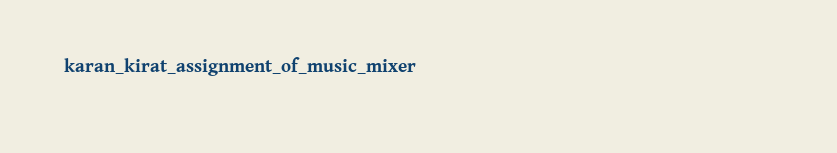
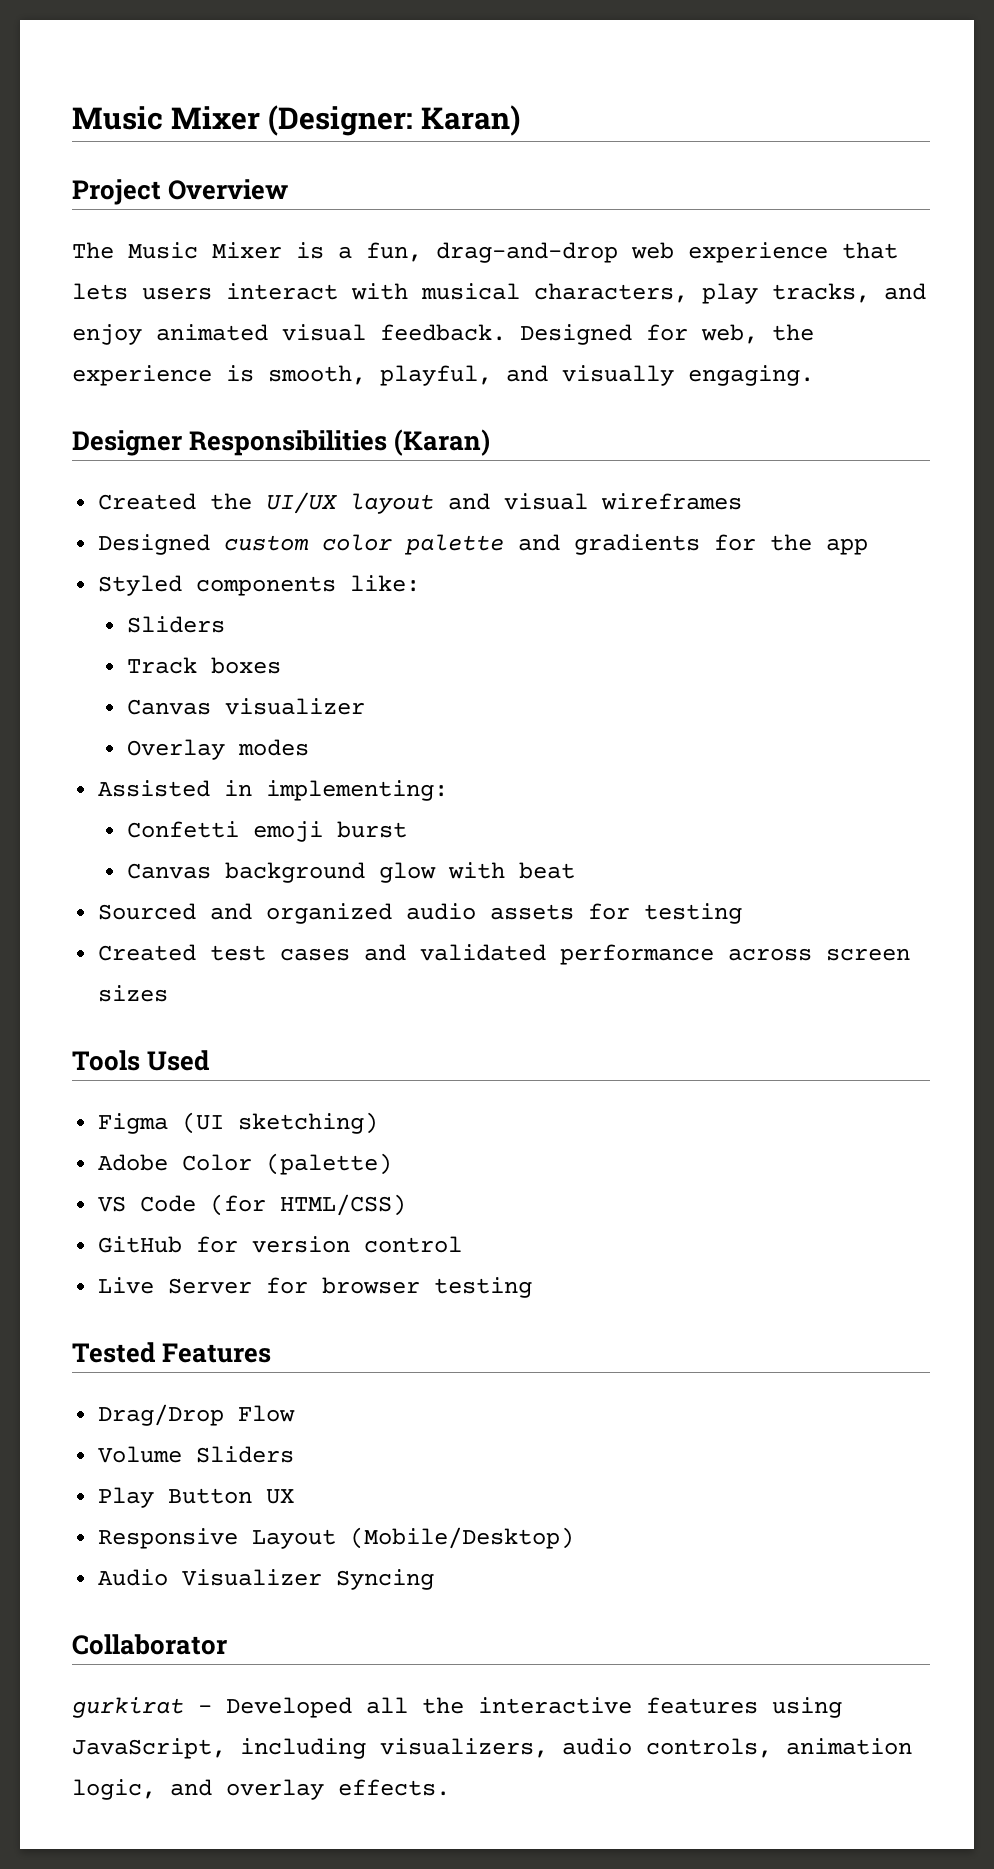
- karan_kirat_assignment_of_music_mixer
+ Music Mixer (Designer: Karan)
+ Project Overview
+ The Music Mixer is a fun, drag-and-drop web experience that lets users interact with musical characters, play tracks, and enjoy animated visual feedback. Designed for web, the experience is smooth, playful, and visually engaging.
+ Designer Responsibilities (Karan)
+ Created the UI/UX layout and visual wireframes
+ Designed custom color palette and gradients for the app
+ Styled components like:
+ Sliders
+ Track boxes
+ Canvas visualizer
+ Overlay modes
+ Assisted in implementing:
+ Confetti emoji burst
+ Canvas background glow with beat
+ Sourced and organized audio assets for testing
+ Created test cases and validated performance across screen sizes
+ Tools Used
+ Figma (UI sketching)
+ Adobe Color (palette)
+ VS Code (for HTML/CSS)
+ GitHub for version control
+ Live Server for browser testing
+ Tested Features
+ Drag/Drop Flow
+ Volume Sliders
+ Play Button UX
+ Responsive Layout (Mobile/Desktop)
+ Audio Visualizer Syncing
+ Collaborator
+ gurkirat – Developed all the interactive features using JavaScript, including visualizers, audio controls, animation logic, and overlay effects.

